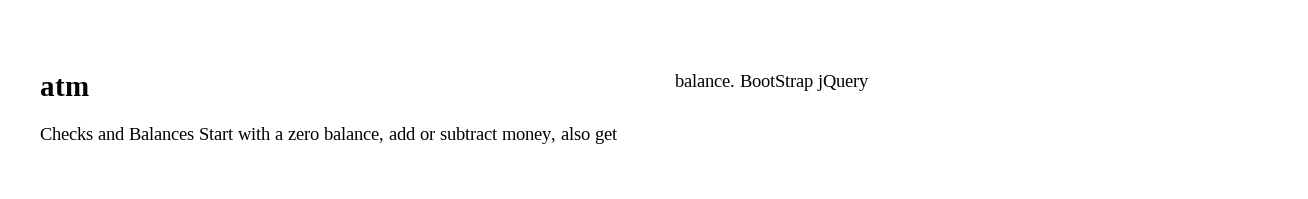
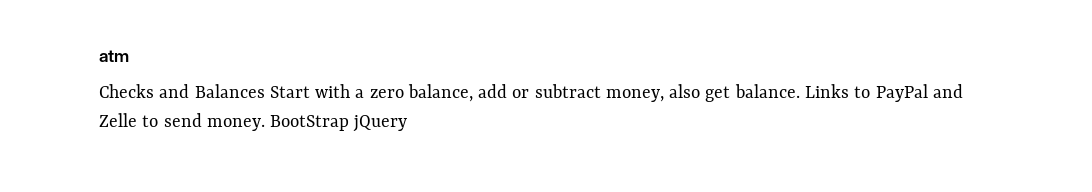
+ Links to PayPal and Zelle to send money.

